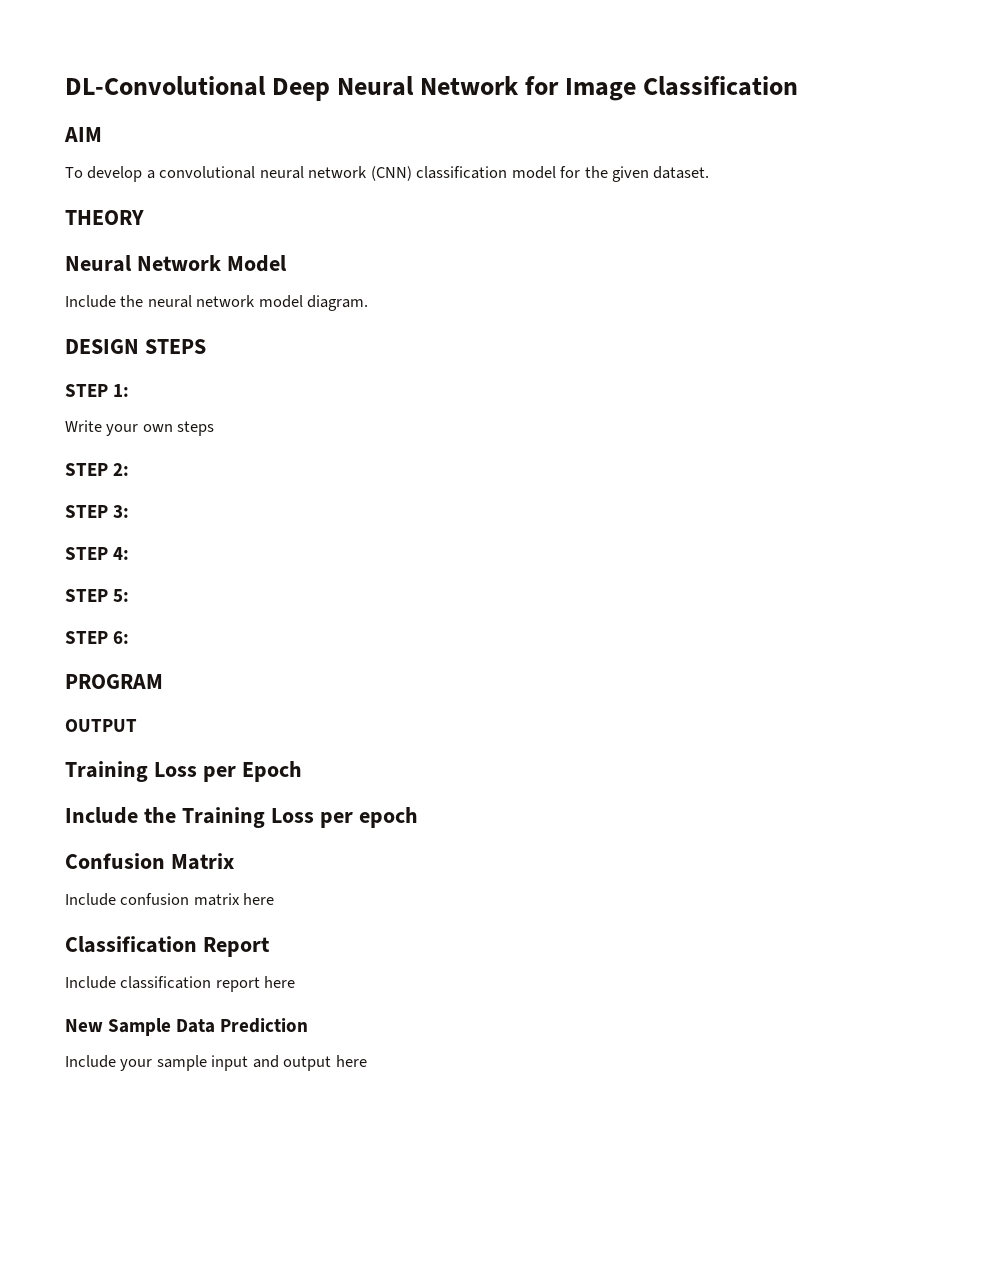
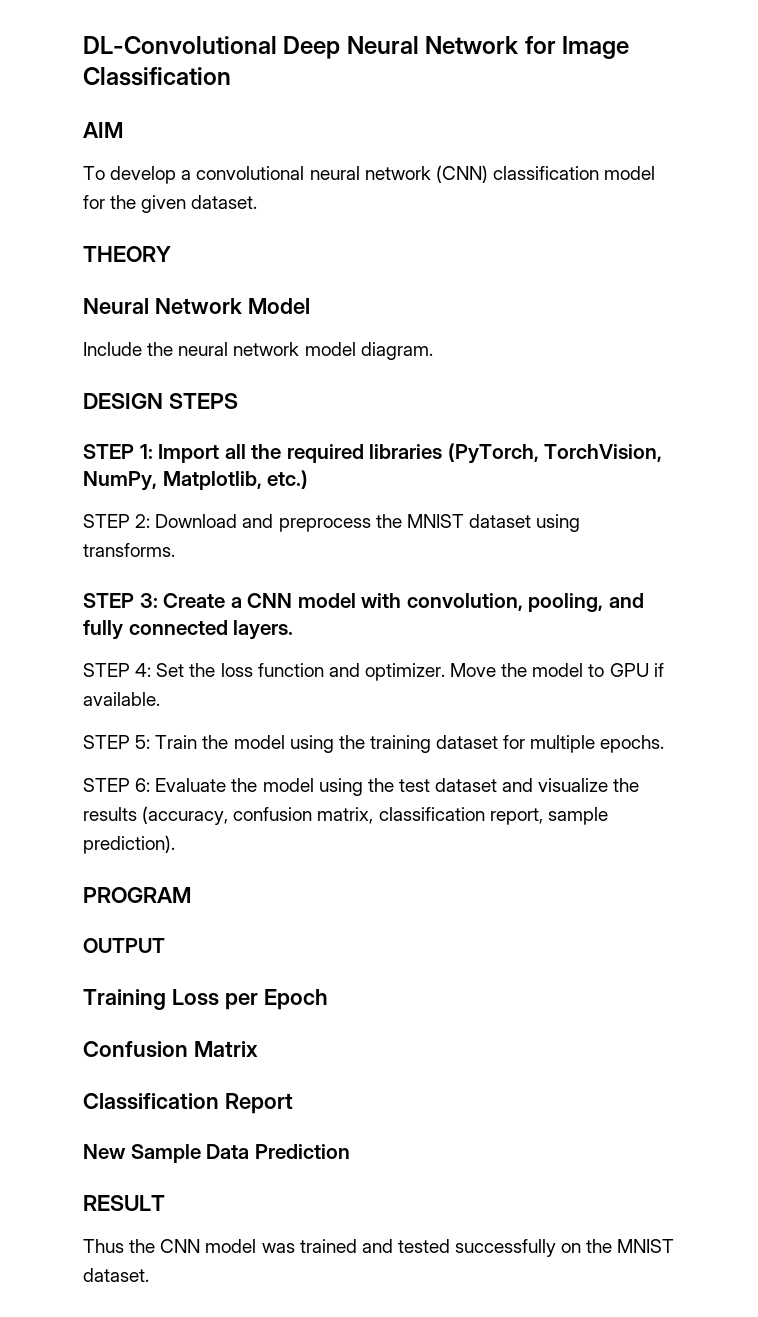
- STEP 1:
- Write your own steps
- STEP 2:
- STEP 3:
- STEP 4:
- STEP 5:
- STEP 6:
+ STEP 1: Import all the required libraries (PyTorch, TorchVision, NumPy, Matplotlib, etc.)
+ STEP 2: Download and preprocess the MNIST dataset using transforms.
+ STEP 3: Create a CNN model with convolution, pooling, and fully connected layers.
+ STEP 4: Set the loss function and optimizer. Move the model to GPU if available.
+ STEP 5: Train the model using the training dataset for multiple epochs.
+ STEP 6: Evaluate the model using the test dataset and visualize the results (accuracy, confusion matrix, classification report, sample prediction).
- Include the Training Loss per epoch
  Confusion Matrix
- Include confusion matrix here
  Classification Report
- Include classification report here
  New Sample Data Prediction
- Include your sample input and output here
+ RESULT
+ Thus the CNN model was trained and tested successfully on the MNIST dataset.

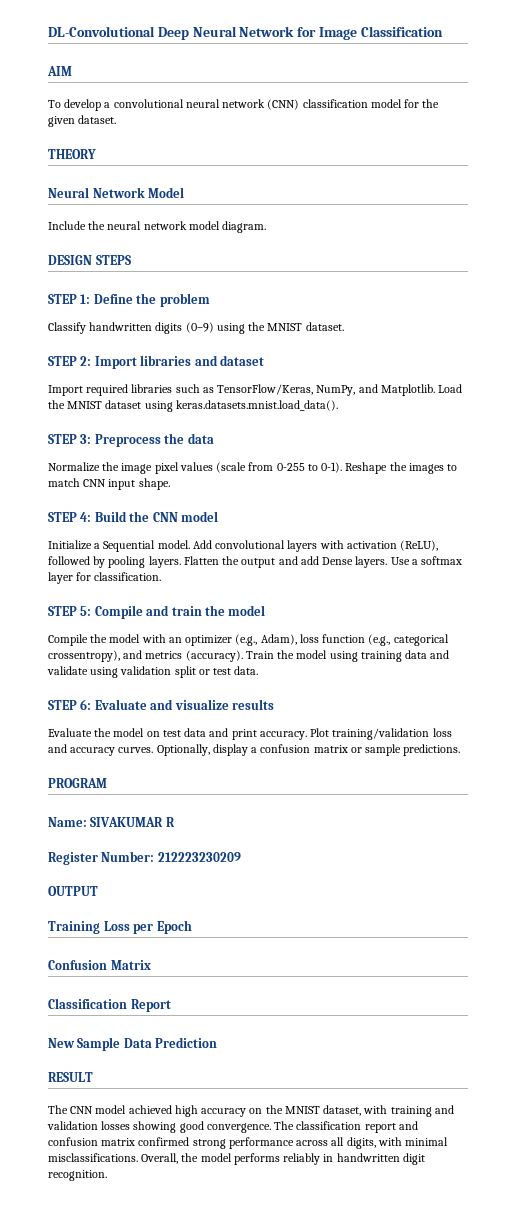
- STEP 1: Import all the required libraries (PyTorch, TorchVision, NumPy, Matplotlib, etc.)
- STEP 2: Download and preprocess the MNIST dataset using transforms.
+ STEP 1: Define the problem
+ Classify handwritten digits (0–9) using the MNIST dataset.
+ STEP 2: Import libraries and dataset
+ Import required libraries such as TensorFlow/Keras, NumPy, and Matplotlib. Load the MNIST dataset using keras.datasets.mnist.load_data().
- STEP 3: Create a CNN model with convolution, pooling, and fully connected layers.
- STEP 4: Set the loss function and optimizer. Move the model to GPU if available.
- STEP 5: Train the model using the training dataset for multiple epochs.
- STEP 6: Evaluate the model using the test dataset and visualize the results (accuracy, confusion matrix, classification report, sample prediction).
+ STEP 3: Preprocess the data
+ Normalize the image pixel values (scale from 0-255 to 0-1). Reshape the images to match CNN input shape.
+ STEP 4: Build the CNN model
+ Initialize a Sequential model. Add convolutional layers with activation (ReLU), followed by pooling layers. Flatten the output and add Dense layers. Use a softmax layer for classification.
+ STEP 5: Compile and train the model
+ Compile the model with an optimizer (e.g., Adam), loss function (e.g., categorical crossentropy), and metrics (accuracy). Train the model using training data and validate using validation split or test data.
+ STEP 6: Evaluate and visualize results
+ Evaluate the model on test data and print accuracy. Plot training/validation loss and accuracy curves. Optionally, display a confusion matrix or sample predictions.
  PROGRAM
+ Name: SIVAKUMAR R
+ Register Number: 212223230209
- Thus the CNN model was trained and tested successfully on the MNIST dataset.
+ The CNN model achieved high accuracy on the MNIST dataset, with training and validation losses showing good convergence. The classification report and confusion matrix confirmed strong performance across all digits, with minimal misclassifications. Overall, the model performs reliably in handwritten digit recognition.

